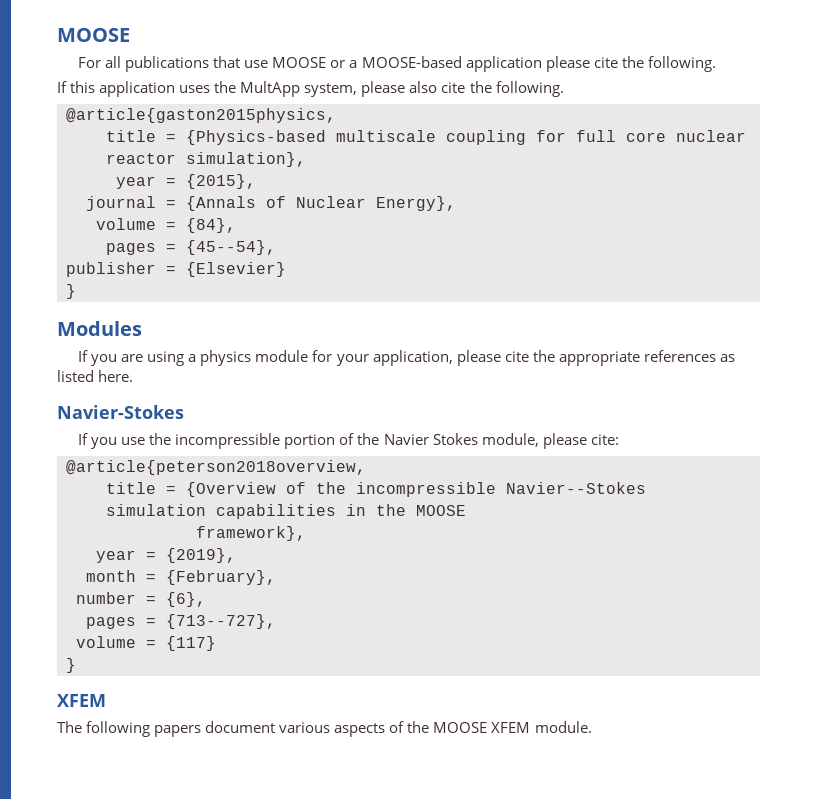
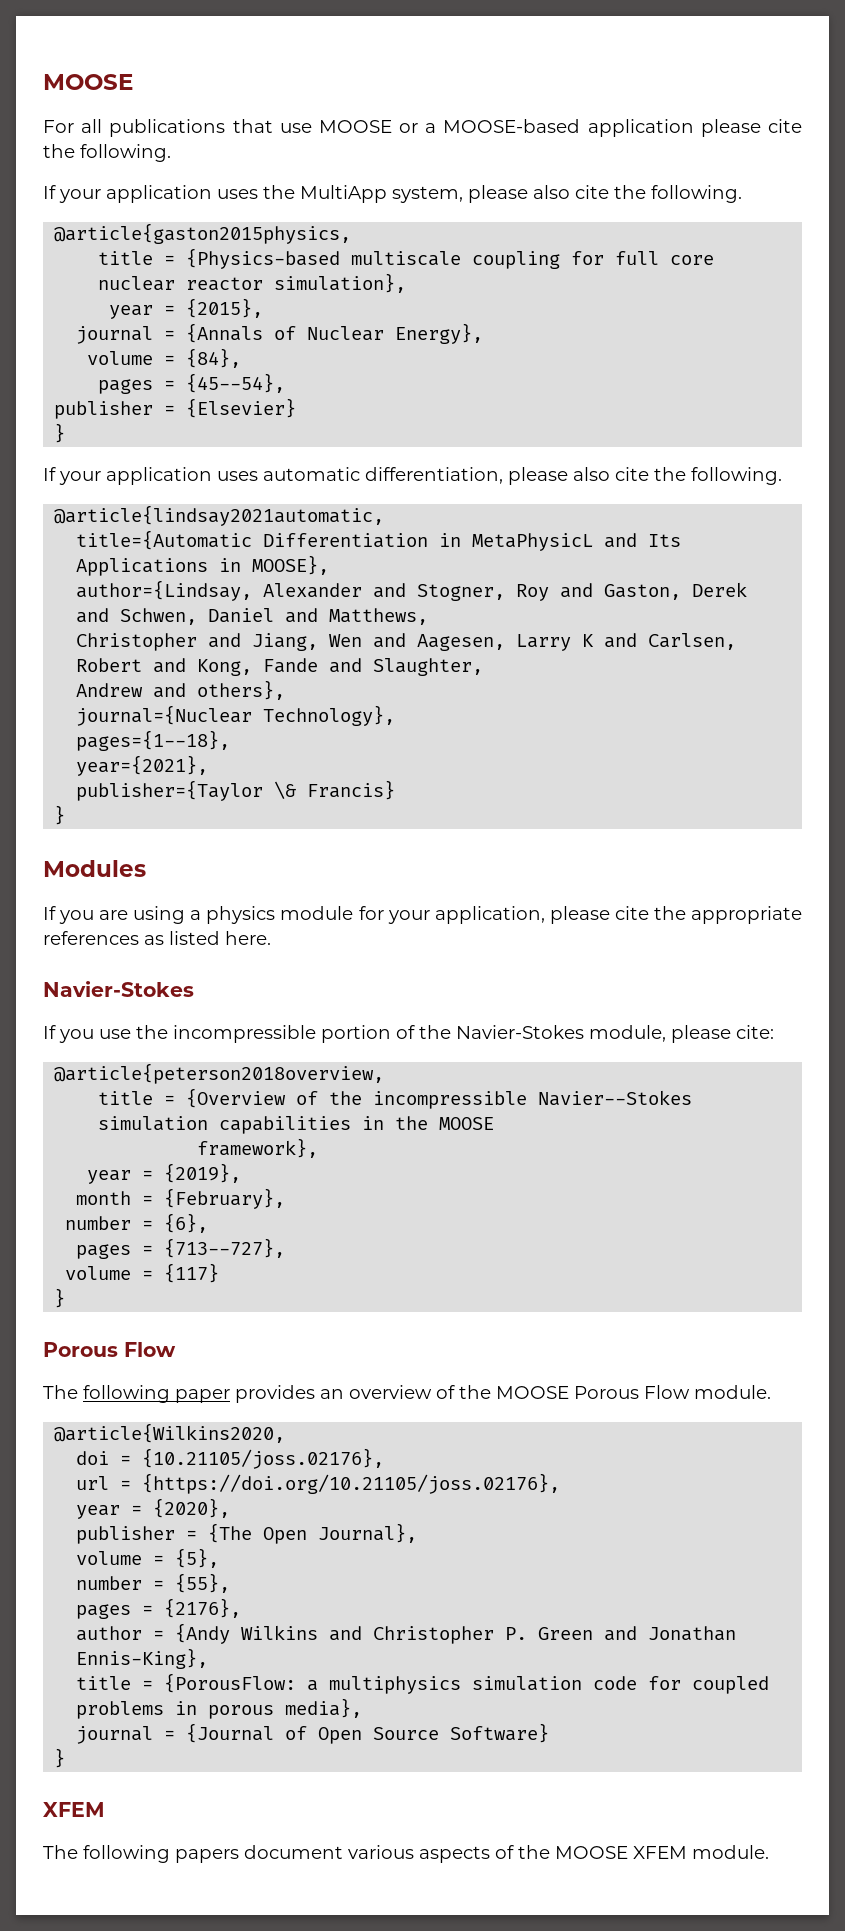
- If this application uses the MultApp system, please also cite the following.
+ If your application uses the MultiApp system, please also cite the following.
+ If your application uses automatic differentiation, please also cite the following.
+ @article{lindsay2021automatic,
+ title={Automatic Differentiation in MetaPhysicL and Its Applications in MOOSE},
+ author={Lindsay, Alexander and Stogner, Roy and Gaston, Derek and Schwen, Daniel and Matthews,
+ Christopher and Jiang, Wen and Aagesen, Larry K and Carlsen, Robert and Kong, Fande and Slaughter,
+ Andrew and others},
+ journal={Nuclear Technology},
+ pages={1--18},
+ year={2021},
+ publisher={Taylor \& Francis}
+ }
- If you use the incompressible portion of the Navier Stokes module, please cite:
+ If you use the incompressible portion of the Navier-Stokes module, please cite:
  volume = {117}
+ }
+ Porous Flow
+ The following paper provides an overview of the MOOSE Porous Flow module.
+ @article{Wilkins2020,
+ doi = {10.21105/joss.02176},
+ url = {https://doi.org/10.21105/joss.02176},
+ year = {2020},
+ publisher = {The Open Journal},
+ volume = {5},
+ number = {55},
+ pages = {2176},
+ author = {Andy Wilkins and Christopher P. Green and Jonathan Ennis-King},
+ title = {PorousFlow: a multiphysics simulation code for coupled problems in porous media},
+ journal = {Journal of Open Source Software}

